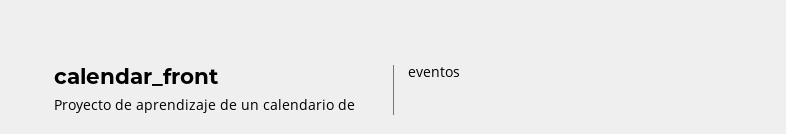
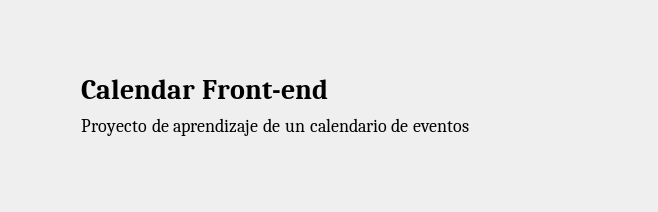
- calendar_front
+ Calendar Front-end

